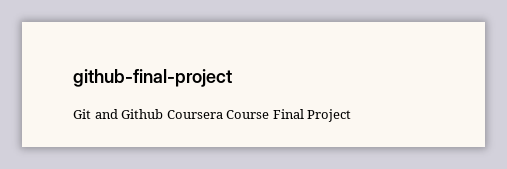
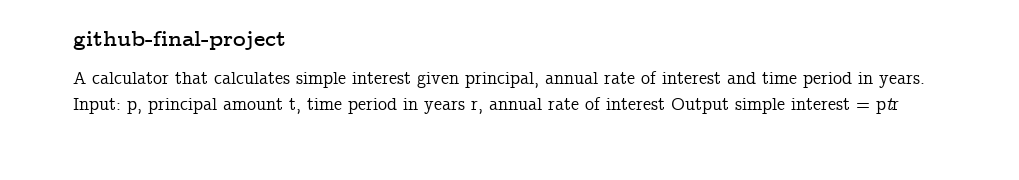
- Git and Github Coursera Course Final Project
+ A calculator that calculates simple interest given principal, annual rate of interest and time period in years. Input: p, principal amount t, time period in years r, annual rate of interest Output simple interest = ptr

